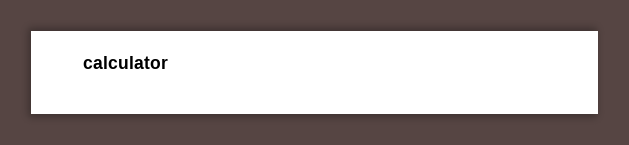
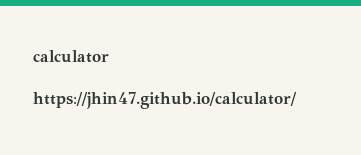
+ https://jhin47.github.io/calculator/

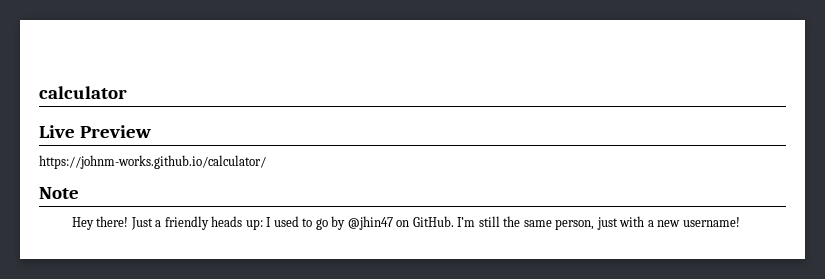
- https://jhin47.github.io/calculator/
+ Live Preview
+ https://johnm-works.github.io/calculator/
+ Note
+ Hey there! Just a friendly heads up: I used to go by @jhin47 on GitHub. I’m still the same person, just with a new username!

